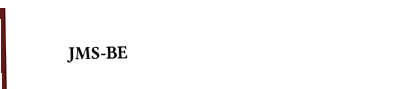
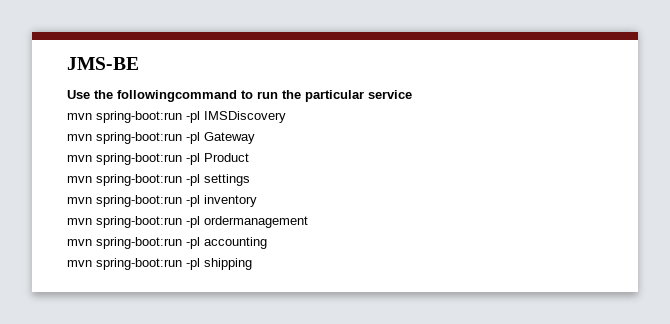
+ Use the followingcommand to run the particular service
+ mvn spring-boot:run -pl IMSDiscovery
+ mvn spring-boot:run -pl Gateway
+ mvn spring-boot:run -pl Product
+ mvn spring-boot:run -pl settings
+ mvn spring-boot:run -pl inventory
+ mvn spring-boot:run -pl ordermanagement
+ mvn spring-boot:run -pl accounting
+ mvn spring-boot:run -pl shipping

